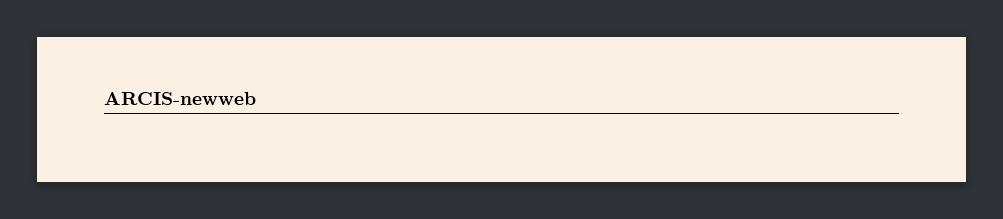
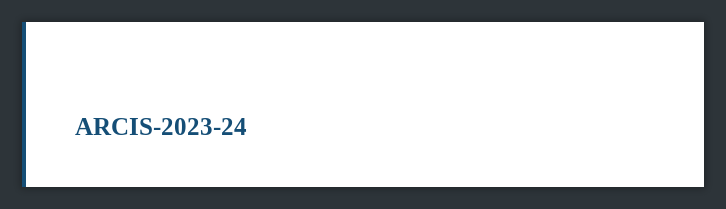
- ARCIS-newweb
+ ARCIS-2023-24

